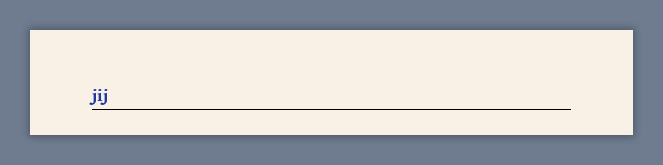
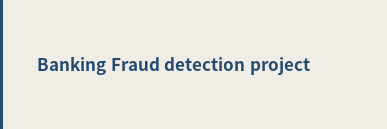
- jij
+ Banking Fraud detection project

